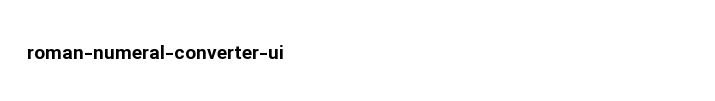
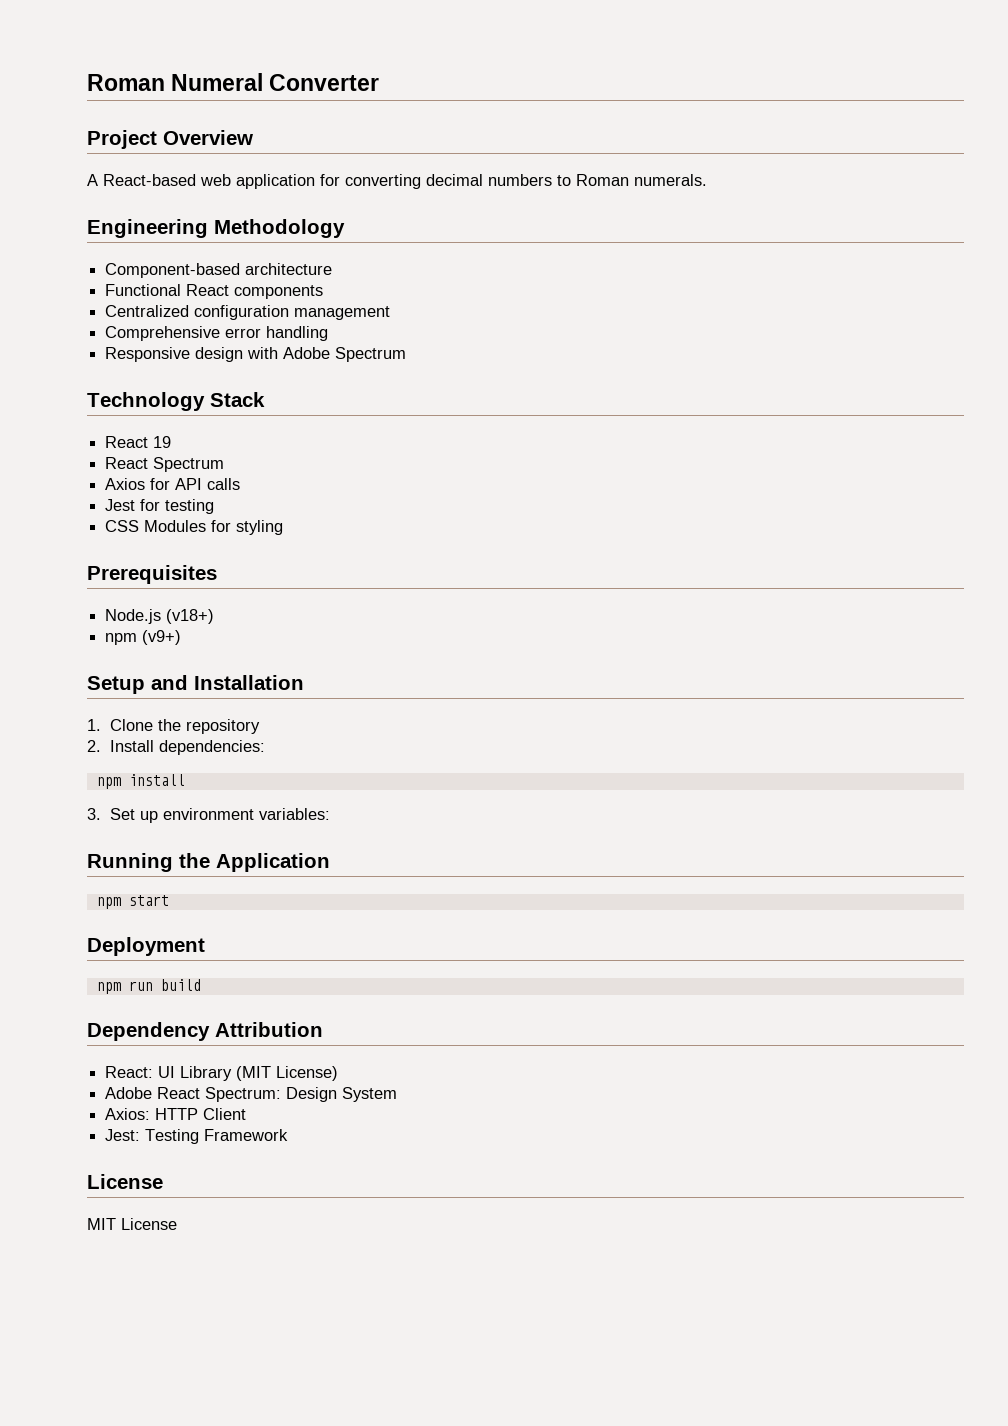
- roman-numeral-converter-ui
+ Roman Numeral Converter
+ Project Overview
+ A React-based web application for converting decimal numbers to Roman numerals.
+ Engineering Methodology
+ Component-based architecture
+ Functional React components
+ Centralized configuration management
+ Comprehensive error handling
+ Responsive design with Adobe Spectrum
+ Technology Stack
+ React 19
+ React Spectrum
+ Axios for API calls
+ Jest for testing
+ CSS Modules for styling
+ Prerequisites
+ Node.js (v18+)
+ npm (v9+)
+ Setup and Installation
+ 1. Clone the repository
+ 2. Install dependencies:
+ npm install
+ 3. Set up environment variables:
+ Running the Application
+ npm start
+ Deployment
+ npm run build
+ Dependency Attribution
+ React: UI Library (MIT License)
+ Adobe React Spectrum: Design System
+ Axios: HTTP Client
+ Jest: Testing Framework
+ License
+ MIT License

